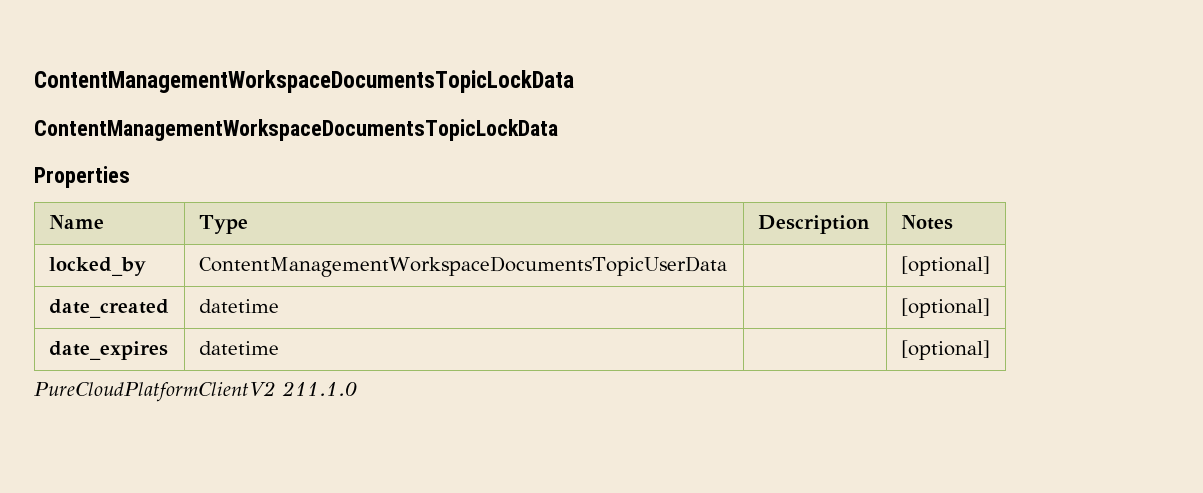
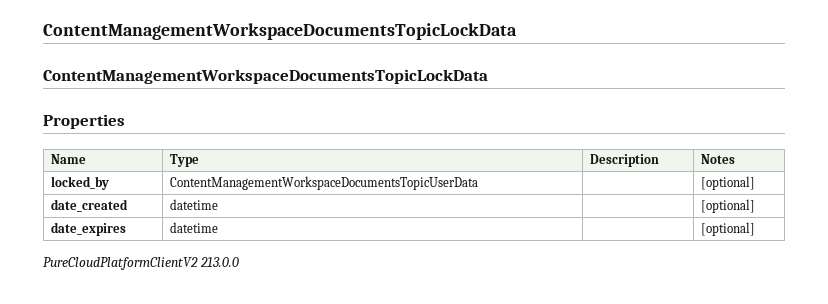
- PureCloudPlatformClientV2 211.1.0
+ PureCloudPlatformClientV2 213.0.0

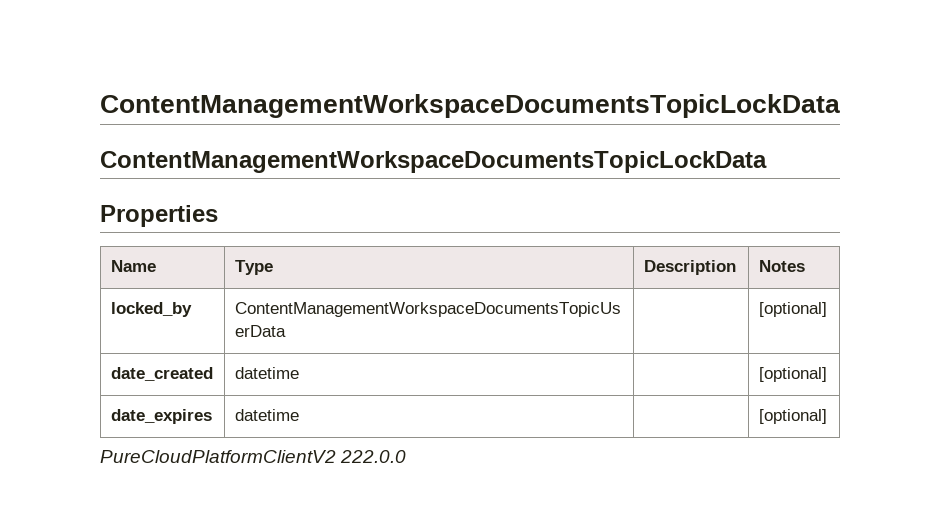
- PureCloudPlatformClientV2 213.0.0
+ PureCloudPlatformClientV2 222.0.0

